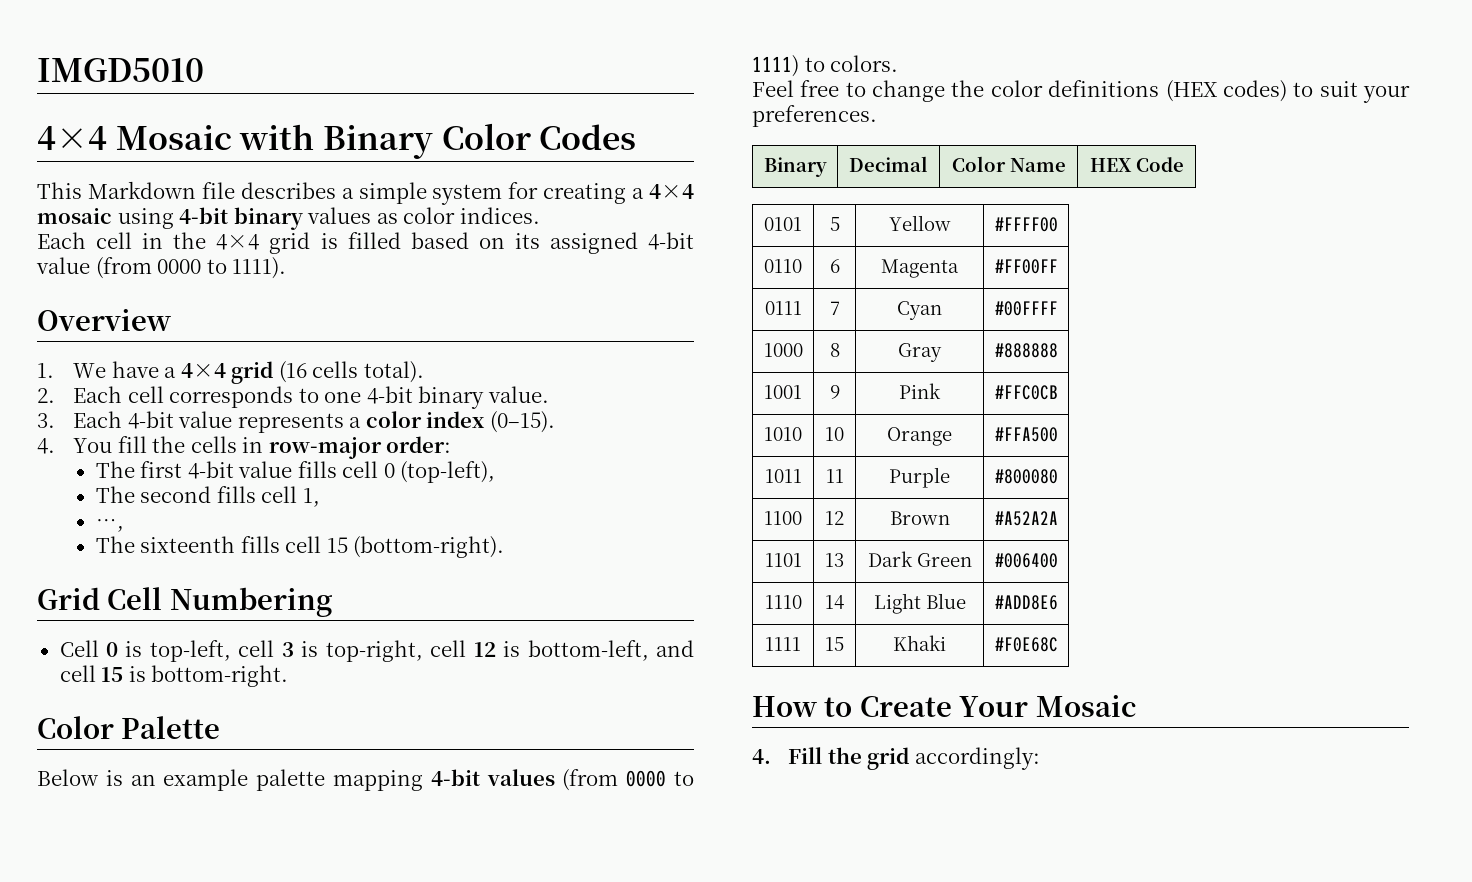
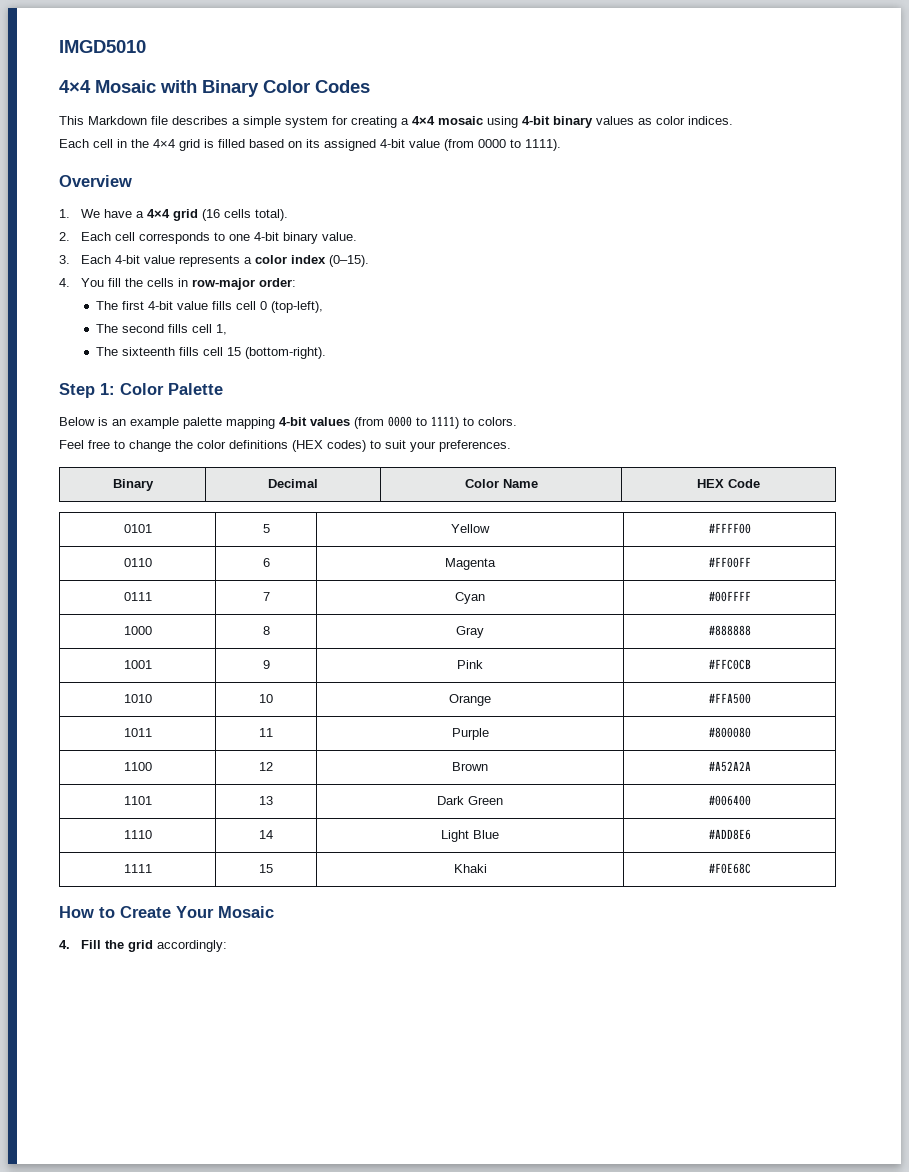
- …,
- Grid Cell Numbering
- Cell 0 is top-left, cell 3 is top-right, cell 12 is bottom-left, and cell 15 is bottom-right.
- Color Palette
+ Step 1: Color Palette

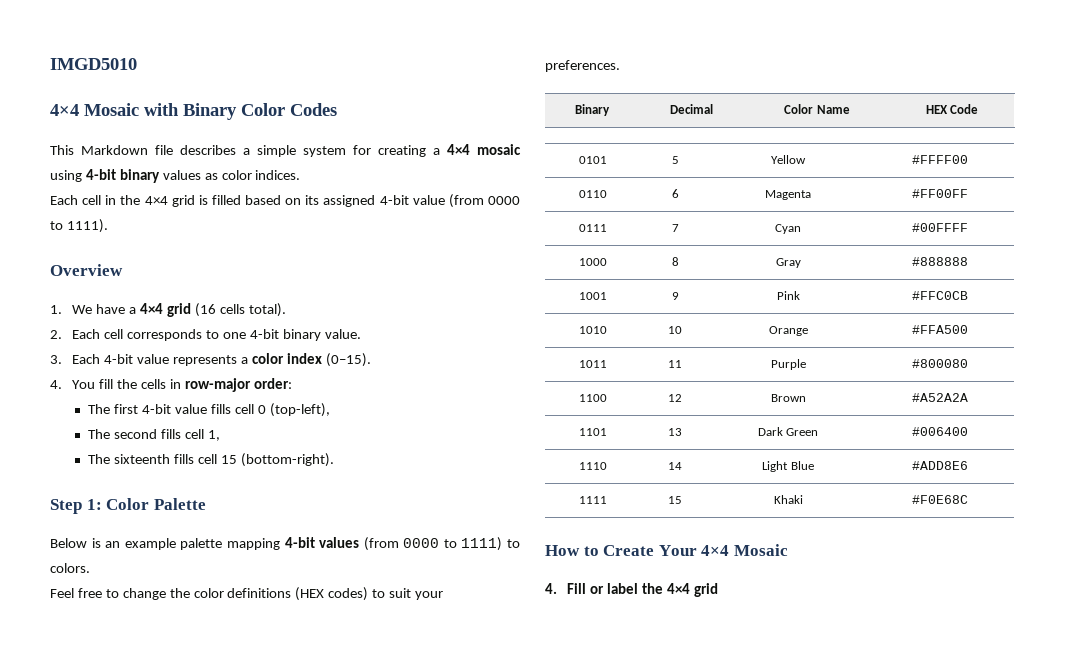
- How to Create Your Mosaic
+ How to Create Your 4×4 Mosaic
- 4. Fill the grid accordingly:
+ 4. Fill or label the 4×4 grid

